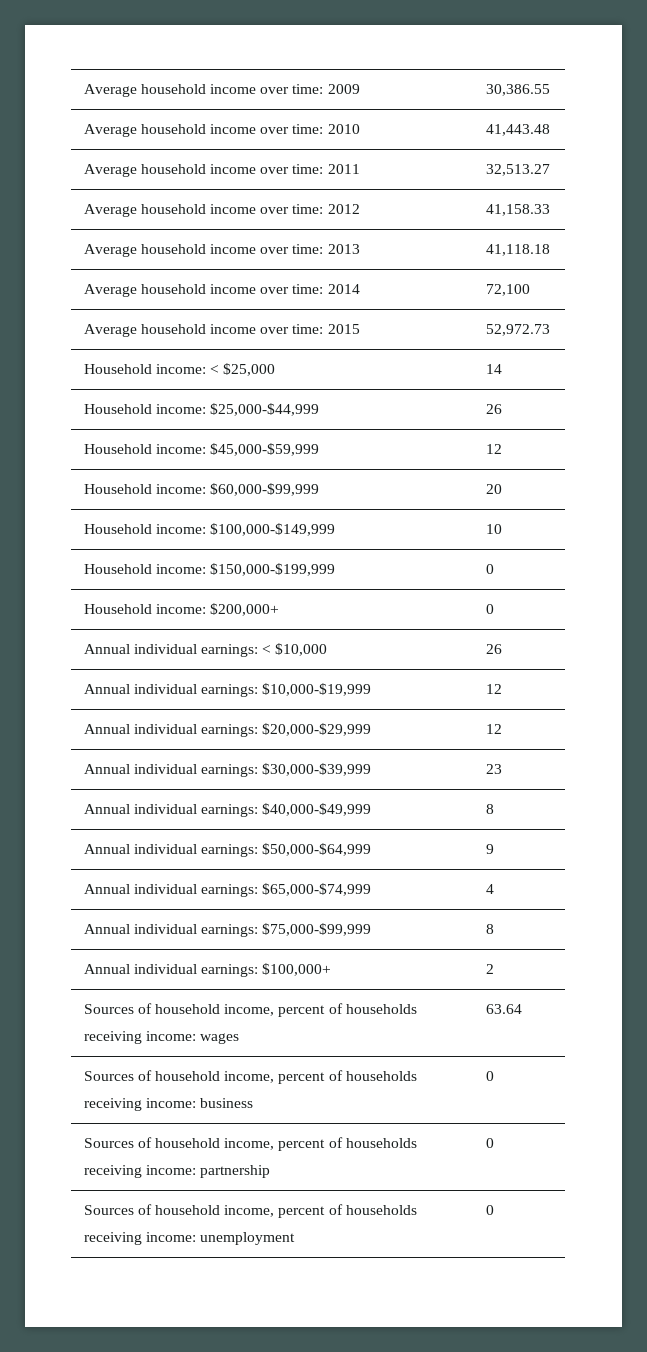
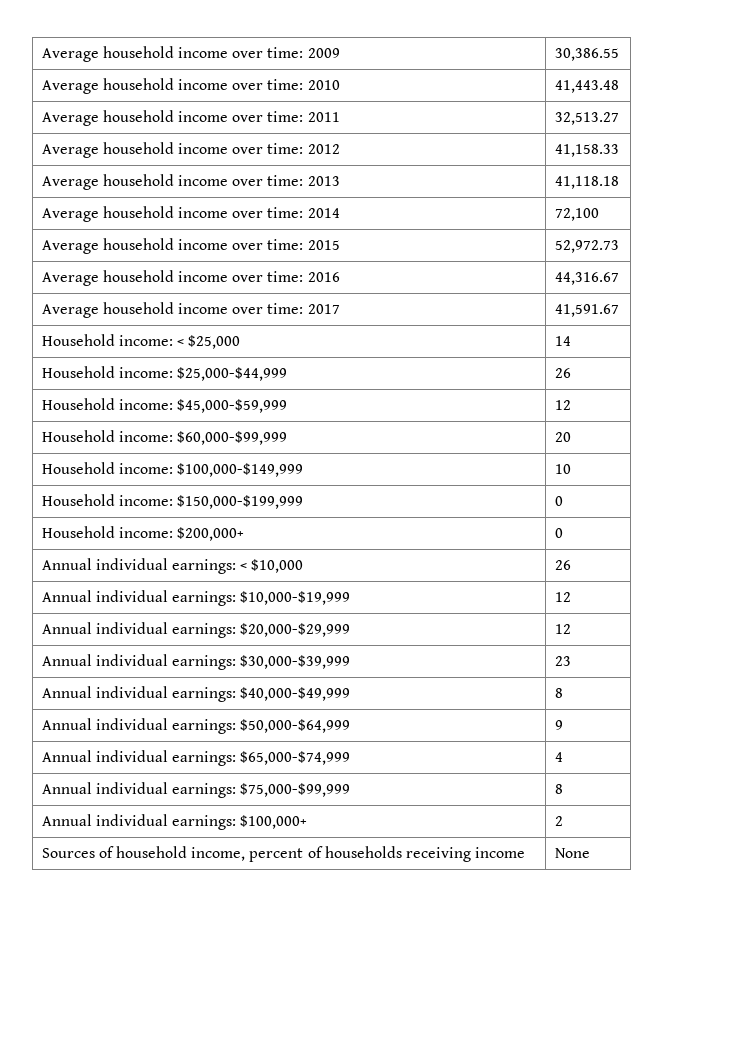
+ Average household income over time: 2016 | 44,316.67
+ Average household income over time: 2017 | 41,591.67
- Sources of household income, percent of households receiving income: wages | 63.64
- Sources of household income, percent of households receiving income: business | 0
- Sources of household income, percent of households receiving income: partnership | 0
- Sources of household income, percent of households receiving income: unemployment | 0
+ Sources of household income, percent of households receiving income | None

